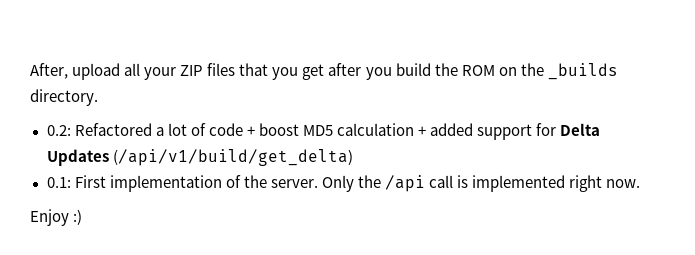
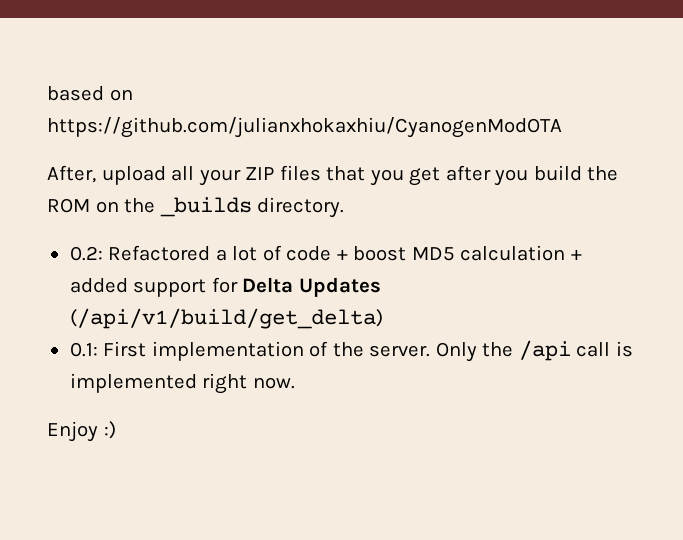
+ based on https://github.com/julianxhokaxhiu/CyanogenModOTA

